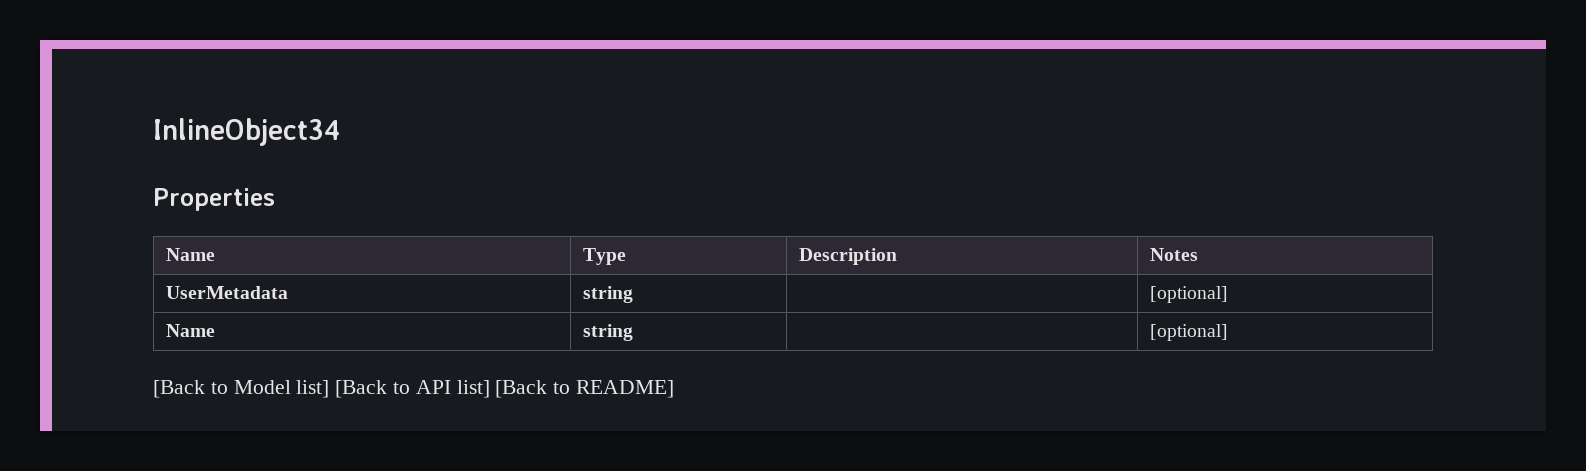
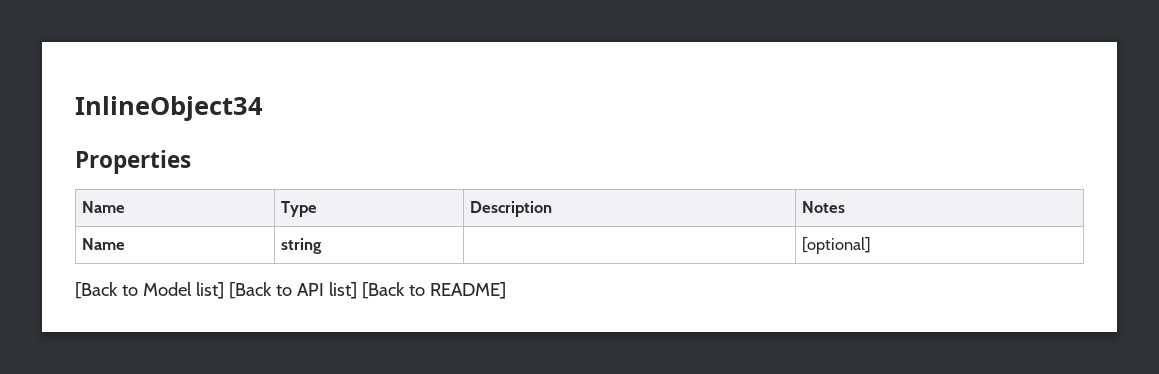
- UserMetadata | string | | [optional]

